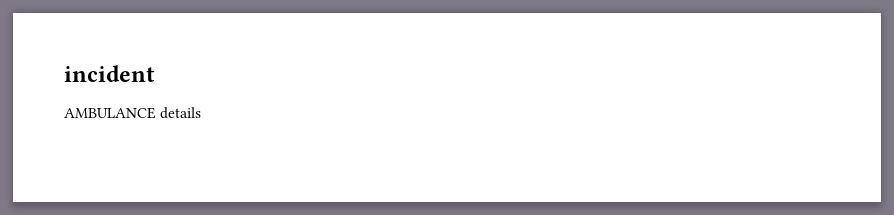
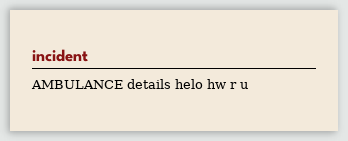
- AMBULANCE details
+ AMBULANCE details helo hw r u

